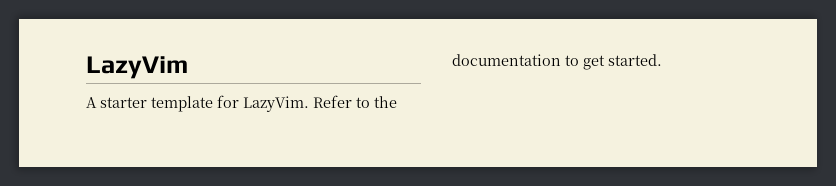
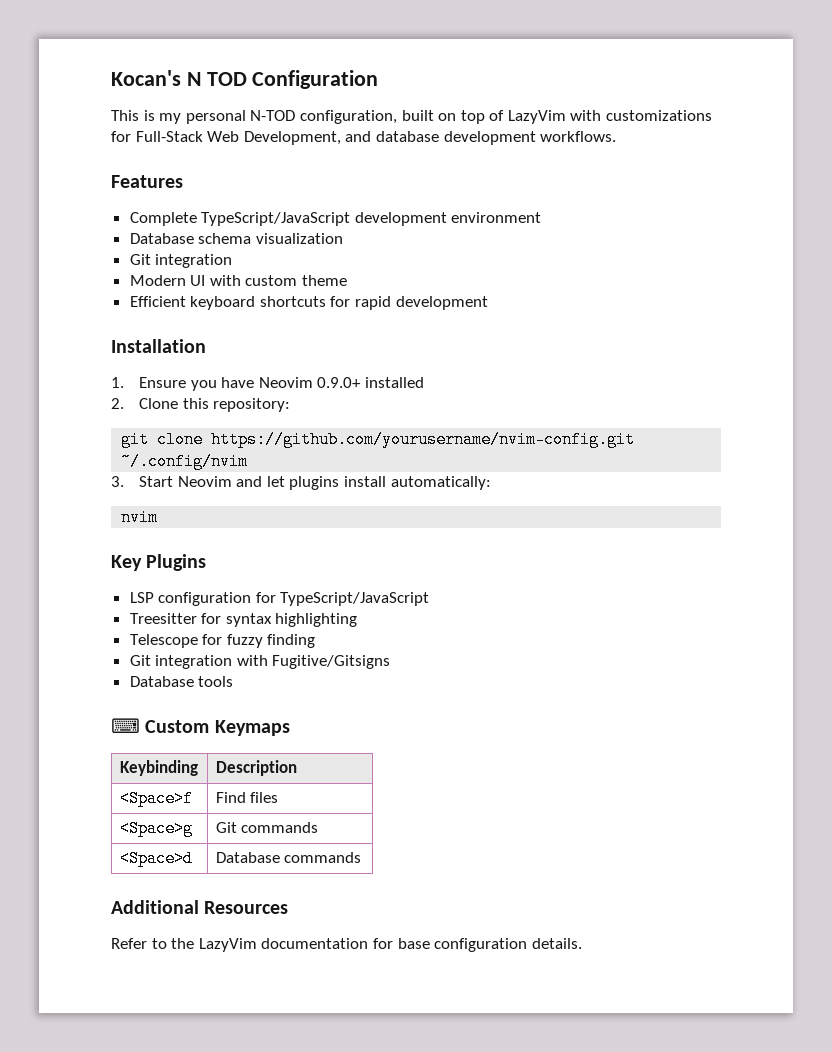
- LazyVim
- A starter template for LazyVim. Refer to the documentation to get started.
+ Kocan's N TOD Configuration
+ This is my personal N-TOD configuration, built on top of LazyVim with customizations for Full-Stack Web Development, and database development workflows.
+ Features
+ Complete TypeScript/JavaScript development environment
+ Database schema visualization
+ Git integration
+ Modern UI with custom theme
+ Efficient keyboard shortcuts for rapid development
+ Installation
+ 1. Ensure you have Neovim 0.9.0+ installed
+ 2. Clone this repository:
+ git clone https://github.com/yourusername/nvim-config.git ~/.config/nvim
+ 3. Start Neovim and let plugins install automatically:
+ nvim
+ Key Plugins
+ LSP configuration for TypeScript/JavaScript
+ Treesitter for syntax highlighting
+ Telescope for fuzzy finding
+ Git integration with Fugitive/Gitsigns
+ Database tools
+ ⌨ Custom Keymaps
+ Keybinding | Description
+ <Space>f | Find files
+ <Space>g | Git commands
+ <Space>d | Database commands
+ Additional Resources
+ Refer to the LazyVim documentation for base configuration details.

